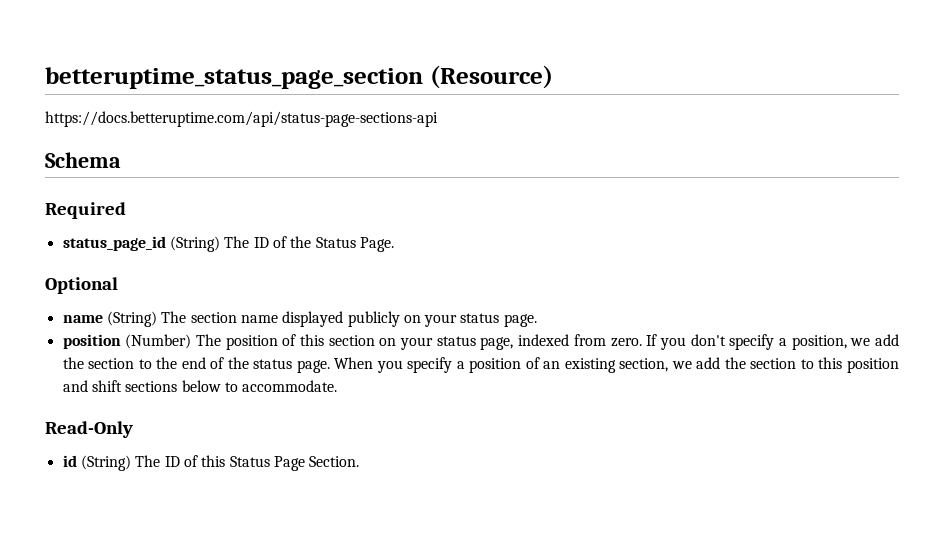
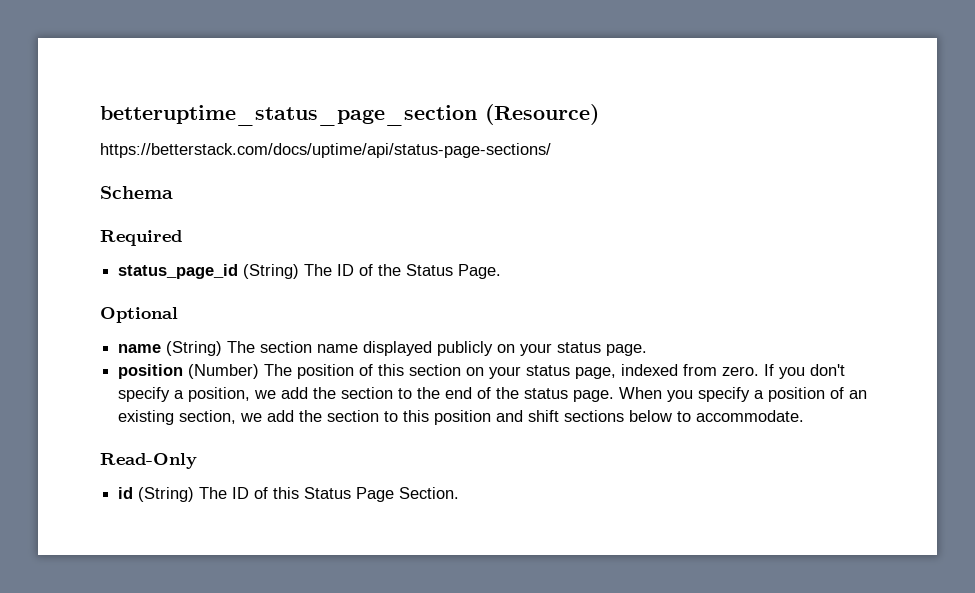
- https://docs.betteruptime.com/api/status-page-sections-api
+ https://betterstack.com/docs/uptime/api/status-page-sections/

